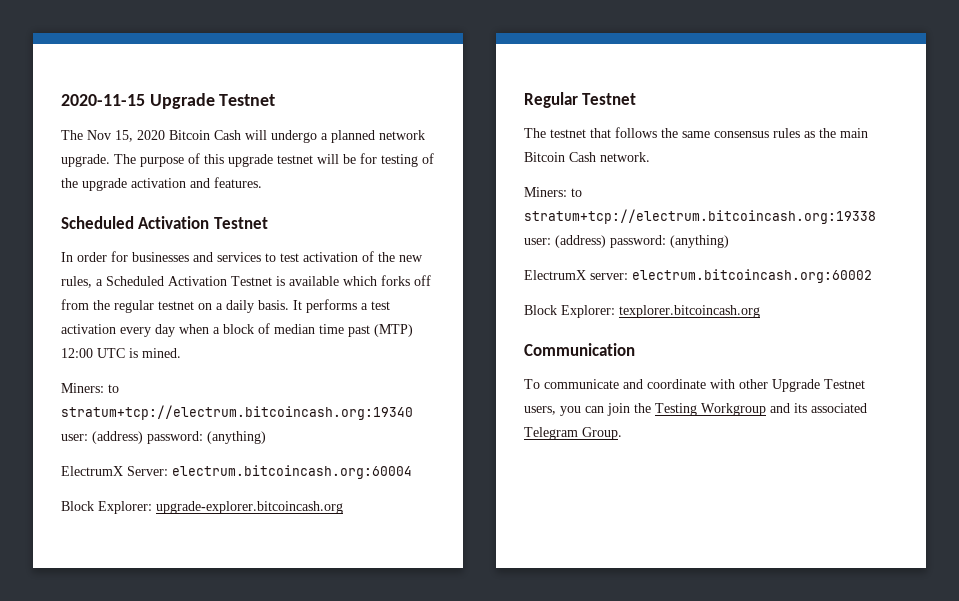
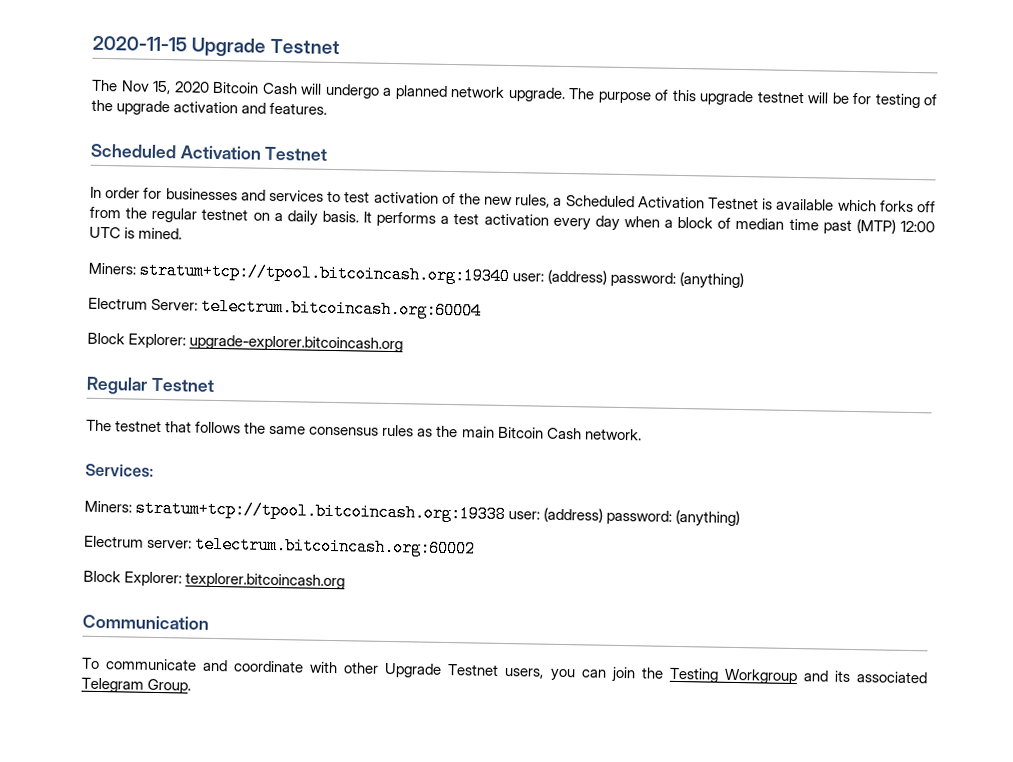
- Miners: to stratum+tcp://electrum.bitcoincash.org:19340 user: (address) password: (anything)
- ElectrumX Server: electrum.bitcoincash.org:60004
+ Miners: stratum+tcp://tpool.bitcoincash.org:19340 user: (address) password: (anything)
+ Electrum Server: telectrum.bitcoincash.org:60004
- Miners: to stratum+tcp://electrum.bitcoincash.org:19338 user: (address) password: (anything)
- ElectrumX server: electrum.bitcoincash.org:60002
+ Services:
+ Miners: stratum+tcp://tpool.bitcoincash.org:19338 user: (address) password: (anything)
+ Electrum server: telectrum.bitcoincash.org:60002

